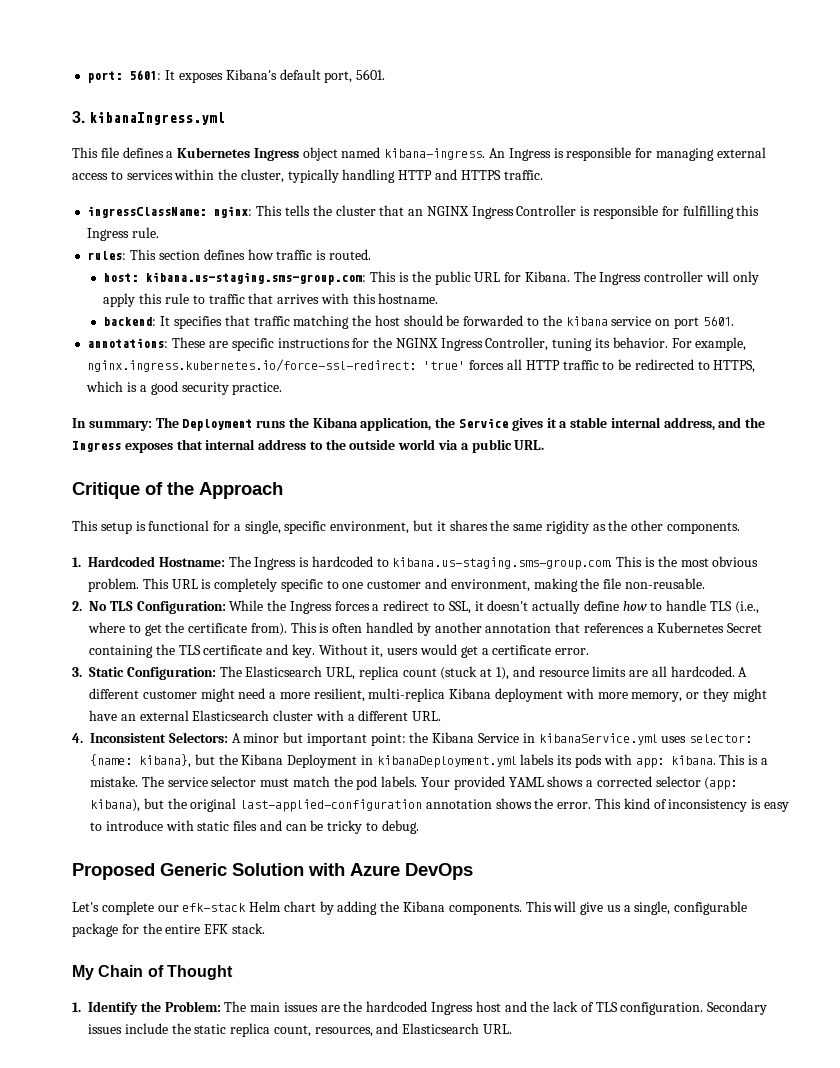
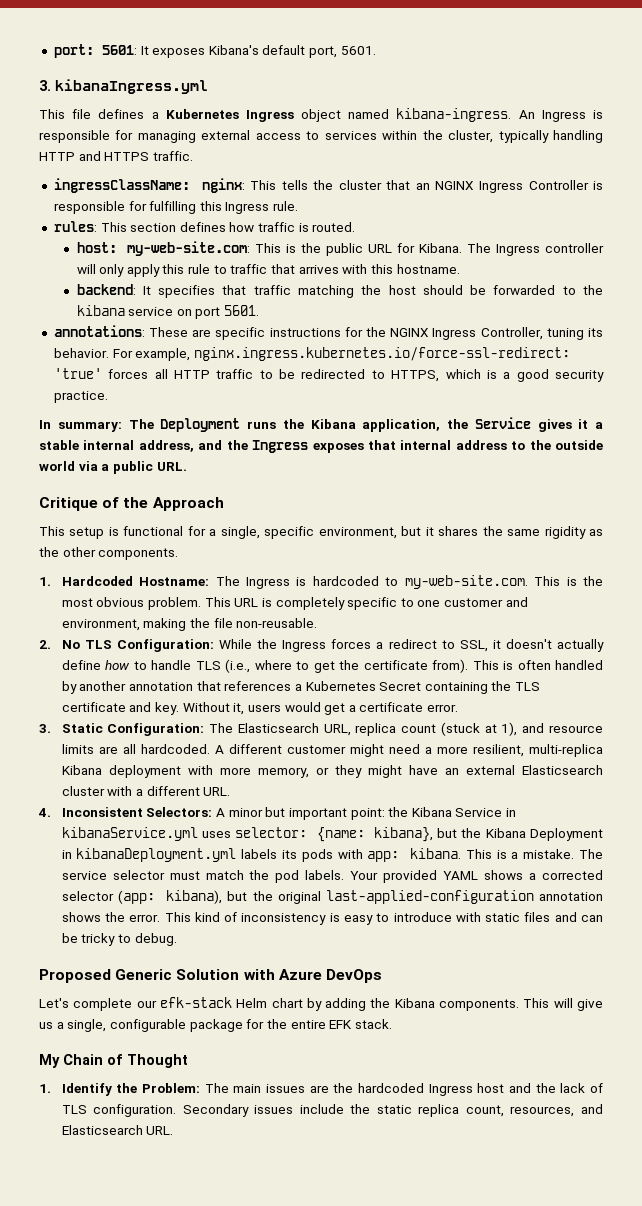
- host: kibana.us-staging.sms-group.com: This is the public URL for Kibana.
+ host: my-web-site.com: This is the public URL for Kibana.
- 1. Hardcoded Hostname: The Ingress is hardcoded to kibana.us-staging.sms-group.com. This is the most obvious problem.
+ 1. Hardcoded Hostname: The Ingress is hardcoded to my-web-site.com. This is the most obvious problem.

